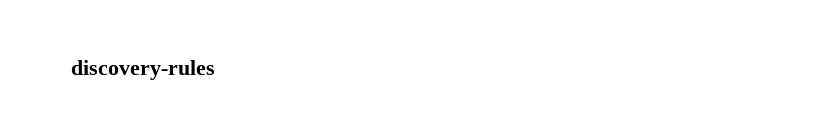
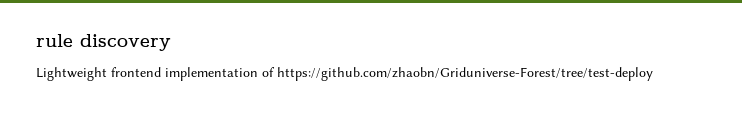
- discovery-rules
+ rule discovery
+ Lightweight frontend implementation of https://github.com/zhaobn/Griduniverse-Forest/tree/test-deploy

